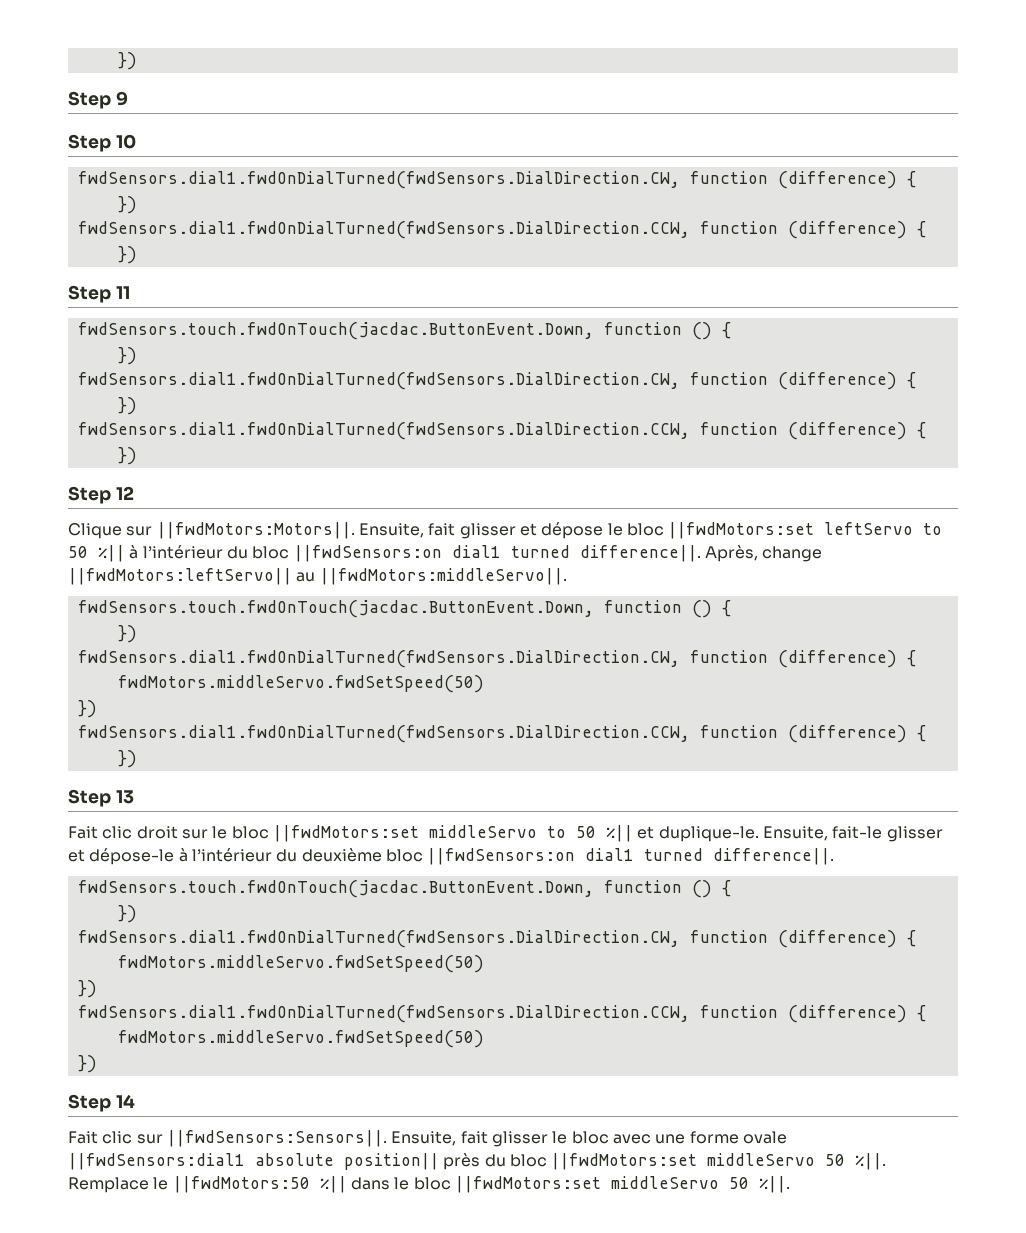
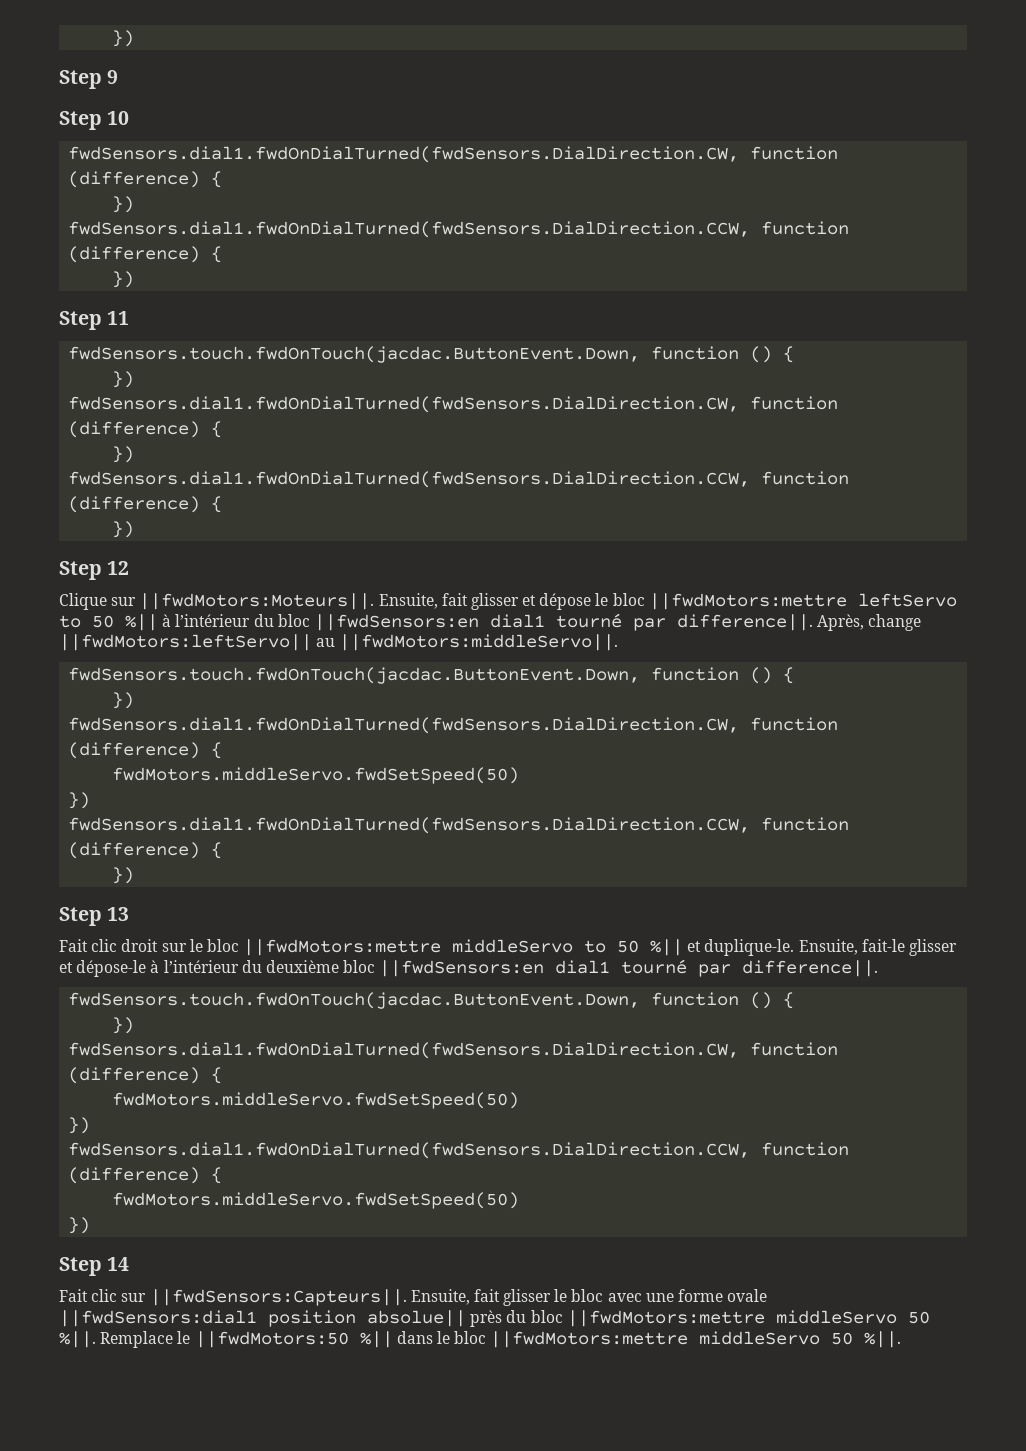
- Clique sur ||fwdMotors:Motors||.
+ Clique sur ||fwdMotors:Moteurs||.
- Ensuite, fait glisser et dépose le bloc ||fwdMotors:set leftServo to 50 %|| à l’intérieur du bloc ||fwdSensors:on dial1 turned difference||.
+ Ensuite, fait glisser et dépose le bloc ||fwdMotors:mettre leftServo to 50 %|| à l’intérieur du bloc ||fwdSensors:en dial1 tourné par difference||.
- Fait clic droit sur le bloc ||fwdMotors:set middleServo to 50 %|| et duplique-le.
+ Fait clic droit sur le bloc ||fwdMotors:mettre middleServo to 50 %|| et duplique-le.
- Ensuite, fait-le glisser et dépose-le à l’intérieur du deuxième bloc ||fwdSensors:on dial1 turned difference||.
+ Ensuite, fait-le glisser et dépose-le à l’intérieur du deuxième bloc ||fwdSensors:en dial1 tourné par difference||.
- Fait clic sur ||fwdSensors:Sensors||.
+ Fait clic sur ||fwdSensors:Capteurs||.
- Ensuite, fait glisser le bloc avec une forme ovale ||fwdSensors:dial1 absolute position|| près du bloc ||fwdMotors:set middleServo 50 %||.
+ Ensuite, fait glisser le bloc avec une forme ovale ||fwdSensors:dial1 position absolue|| près du bloc ||fwdMotors:mettre middleServo 50 %||.
- Remplace le ||fwdMotors:50 %|| dans le bloc ||fwdMotors:set middleServo 50 %||.
+ Remplace le ||fwdMotors:50 %|| dans le bloc ||fwdMotors:mettre middleServo 50 %||.

